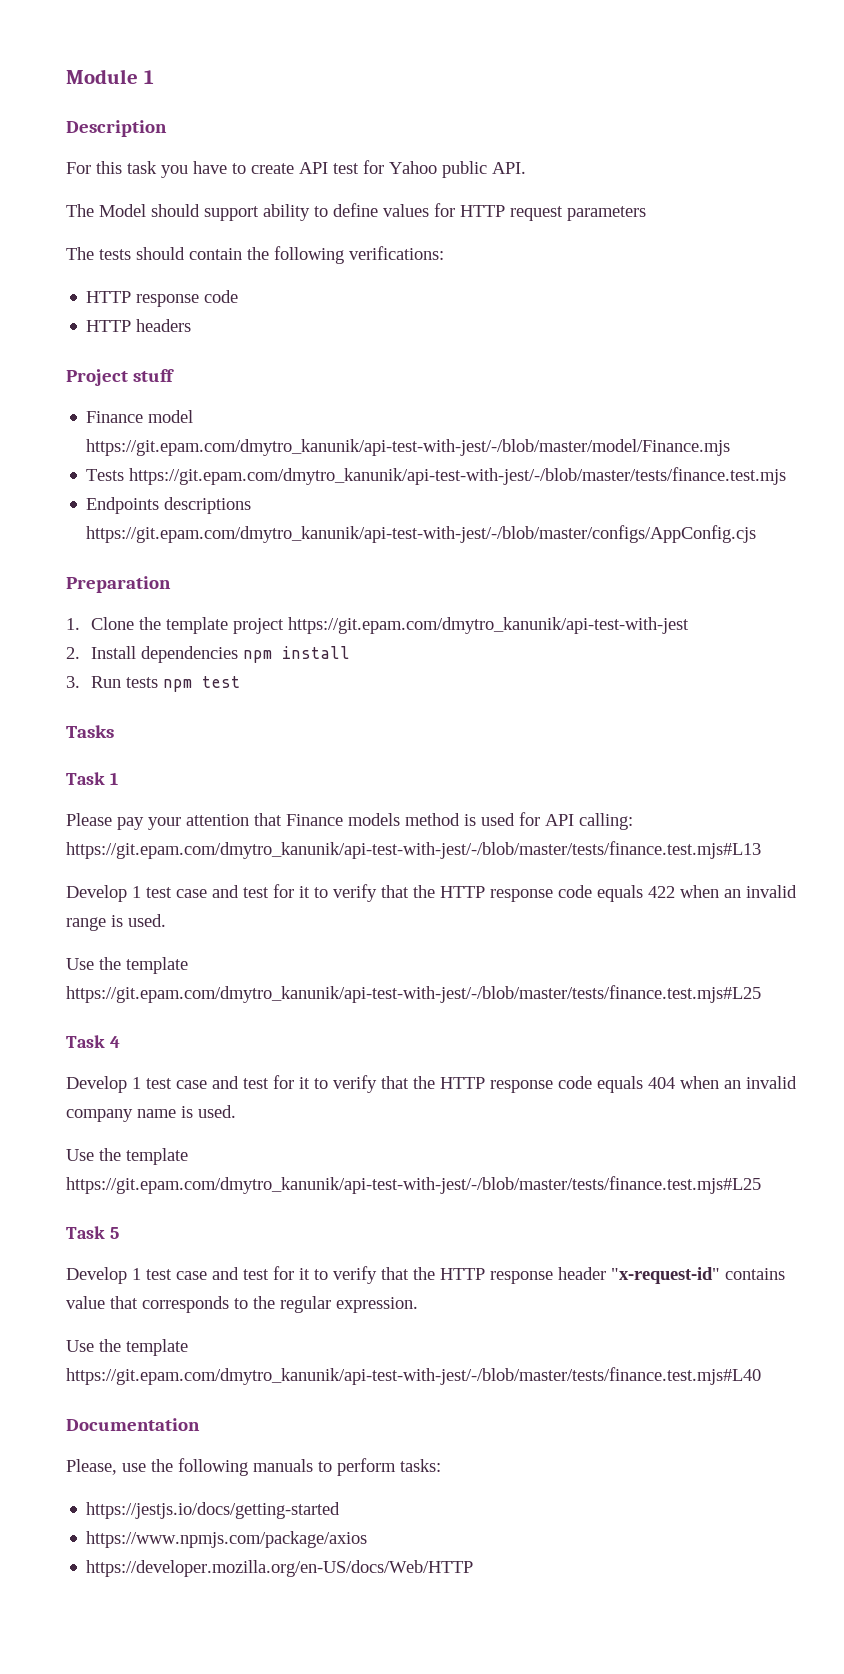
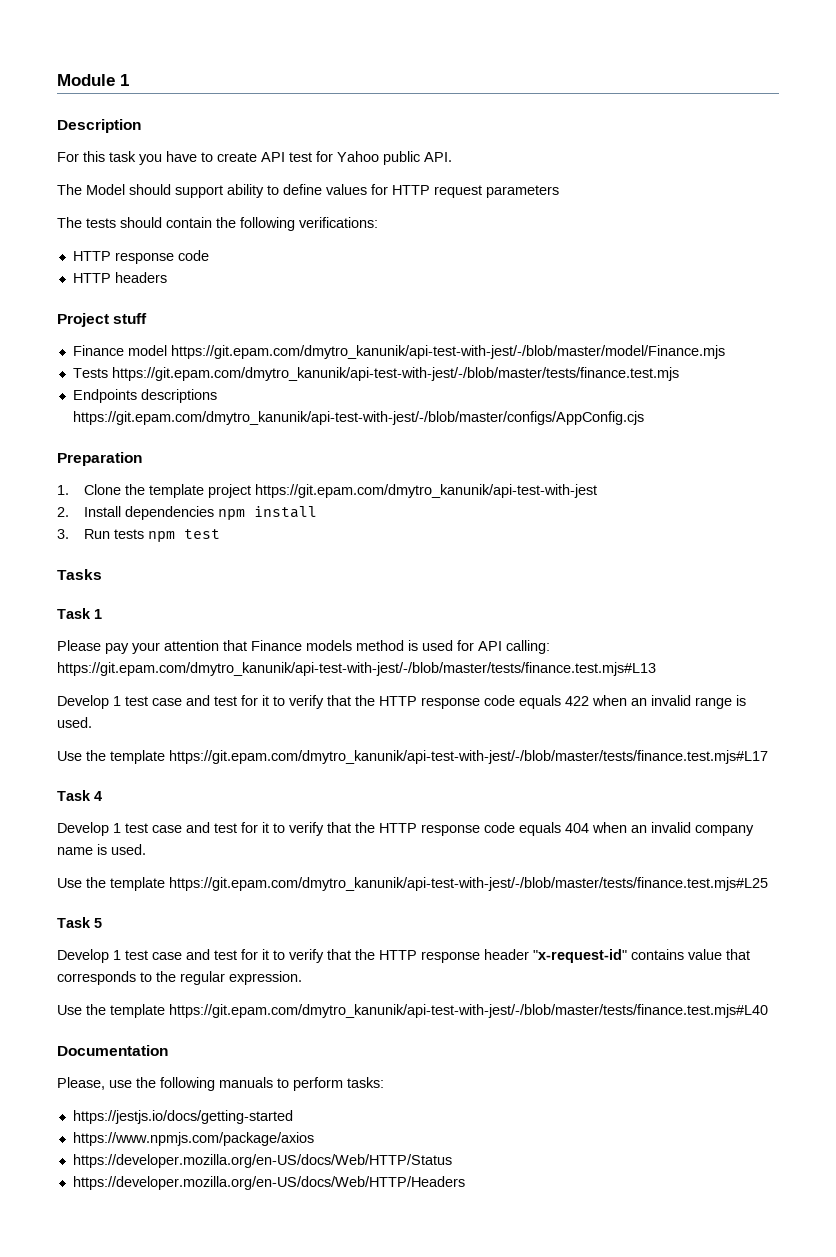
  Develop 1 test case and test for it to verify that the HTTP response code equals 422 when an invalid range is used.
- Use the template https://git.epam.com/dmytro_kanunik/api-test-with-jest/-/blob/master/tests/finance.test.mjs#L25
+ Use the template https://git.epam.com/dmytro_kanunik/api-test-with-jest/-/blob/master/tests/finance.test.mjs#L17
- https://developer.mozilla.org/en-US/docs/Web/HTTP
+ https://developer.mozilla.org/en-US/docs/Web/HTTP/Status
+ https://developer.mozilla.org/en-US/docs/Web/HTTP/Headers

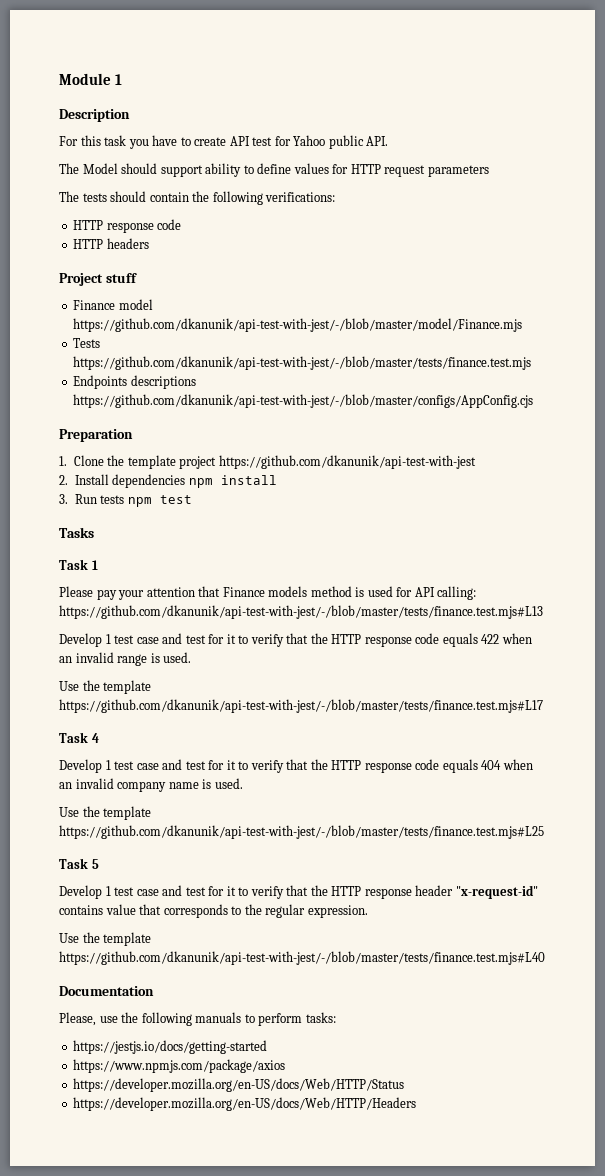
- Finance model https://git.epam.com/dmytro_kanunik/api-test-with-jest/-/blob/master/model/Finance.mjs
+ Finance model https://github.com/dkanunik/api-test-with-jest/-/blob/master/model/Finance.mjs
- Tests https://git.epam.com/dmytro_kanunik/api-test-with-jest/-/blob/master/tests/finance.test.mjs
+ Tests https://github.com/dkanunik/api-test-with-jest/-/blob/master/tests/finance.test.mjs
- Endpoints descriptions https://git.epam.com/dmytro_kanunik/api-test-with-jest/-/blob/master/configs/AppConfig.cjs
+ Endpoints descriptions https://github.com/dkanunik/api-test-with-jest/-/blob/master/configs/AppConfig.cjs
- 1. Clone the template project https://git.epam.com/dmytro_kanunik/api-test-with-jest
+ 1. Clone the template project https://github.com/dkanunik/api-test-with-jest
- Please pay your attention that Finance models method is used for API calling: https://git.epam.com/dmytro_kanunik/api-test-with-jest/-/blob/master/tests/finance.test.mjs#L13
+ Please pay your attention that Finance models method is used for API calling: https://github.com/dkanunik/api-test-with-jest/-/blob/master/tests/finance.test.mjs#L13
- Use the template https://git.epam.com/dmytro_kanunik/api-test-with-jest/-/blob/master/tests/finance.test.mjs#L17
+ Use the template https://github.com/dkanunik/api-test-with-jest/-/blob/master/tests/finance.test.mjs#L17
- Use the template https://git.epam.com/dmytro_kanunik/api-test-with-jest/-/blob/master/tests/finance.test.mjs#L25
+ Use the template https://github.com/dkanunik/api-test-with-jest/-/blob/master/tests/finance.test.mjs#L25
- Use the template https://git.epam.com/dmytro_kanunik/api-test-with-jest/-/blob/master/tests/finance.test.mjs#L40
+ Use the template https://github.com/dkanunik/api-test-with-jest/-/blob/master/tests/finance.test.mjs#L40

